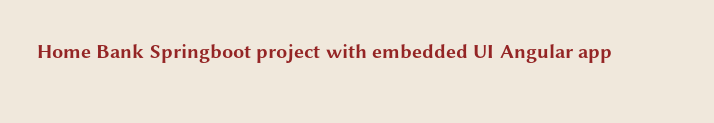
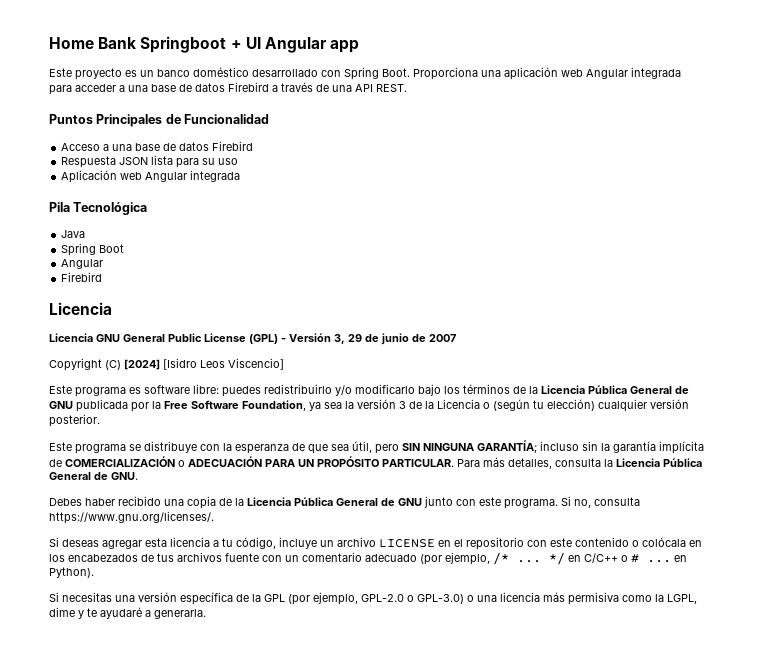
- Home Bank Springboot project with embedded UI Angular app
+ Home Bank Springboot + UI Angular app
+ Este proyecto es un banco doméstico desarrollado con Spring Boot. Proporciona una aplicación web Angular integrada para acceder a una base de datos Firebird a través de una API REST.
+ Puntos Principales de Funcionalidad
+ Acceso a una base de datos Firebird
+ Respuesta JSON lista para su uso
+ Aplicación web Angular integrada
+ Pila Tecnológica
+ Java
+ Spring Boot
+ Angular
+ Firebird
+ Licencia
+ Licencia GNU General Public License (GPL) - Versión 3, 29 de junio de 2007
+ Copyright (C) [2024] [Isidro Leos Viscencio]
+ Este programa es software libre: puedes redistribuirlo y/o modificarlo bajo los términos de la Licencia Pública General de GNU publicada por la Free Software Foundation, ya sea la versión 3 de la Licencia o (según tu elección) cualquier versión posterior.
+ Este programa se distribuye con la esperanza de que sea útil, pero SIN NINGUNA GARANTÍA; incluso sin la garantía implícita de COMERCIALIZACIÓN o ADECUACIÓN PARA UN PROPÓSITO PARTICULAR. Para más detalles, consulta la Licencia Pública General de GNU.
+ Debes haber recibido una copia de la Licencia Pública General de GNU junto con este programa. Si no, consulta https://www.gnu.org/licenses/.
+ Si deseas agregar esta licencia a tu código, incluye un archivo LICENSE en el repositorio con este contenido o colócala en los encabezados de tus archivos fuente con un comentario adecuado (por ejemplo, /* ... */ en C/C++ o # ... en Python).
+ Si necesitas una versión específica de la GPL (por ejemplo, GPL-2.0 o GPL-3.0) o una licencia más permisiva como la LGPL, dime y te ayudaré a generarla.

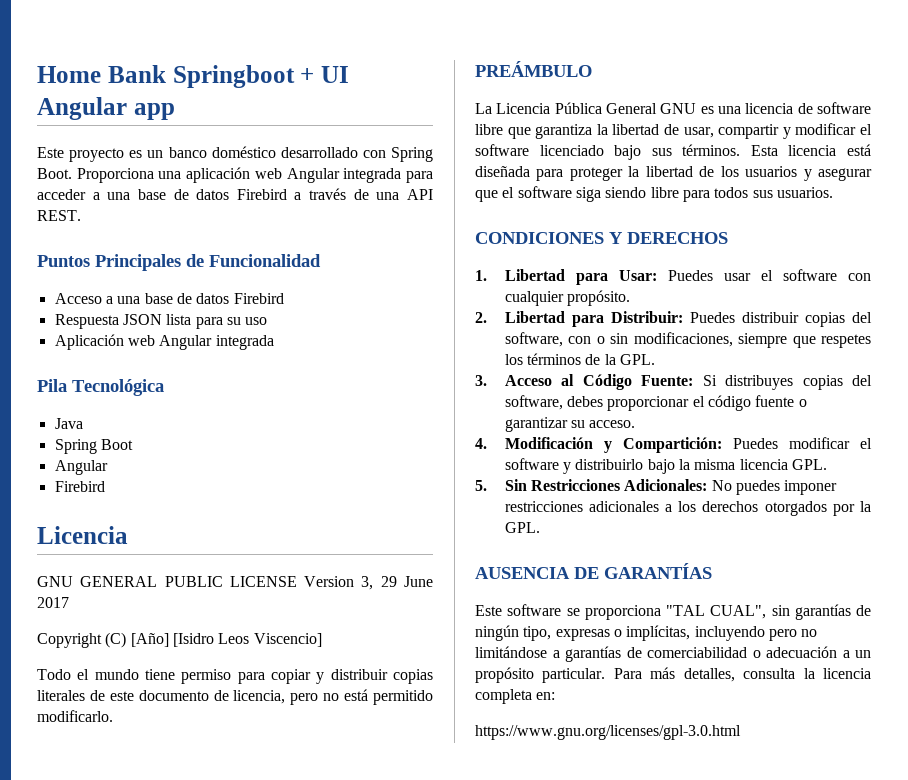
- Licencia GNU General Public License (GPL) - Versión 3, 29 de junio de 2007
+ GNU GENERAL PUBLIC LICENSE Version 3, 29 June 2017
- Copyright (C) [2024] [Isidro Leos Viscencio]
+ Copyright (C) [Año] [Isidro Leos Viscencio]
- Este programa es software libre: puedes redistribuirlo y/o modificarlo bajo los términos de la Licencia Pública General de GNU publicada por la Free Software Foundation, ya sea la versión 3 de la Licencia o (según tu elección) cualquier versión posterior.
- Este programa se distribuye con la esperanza de que sea útil, pero SIN NINGUNA GARANTÍA; incluso sin la garantía implícita de COMERCIALIZACIÓN o ADECUACIÓN PARA UN PROPÓSITO PARTICULAR.
+ Todo el mundo tiene permiso para copiar y distribuir copias literales de este documento de licencia, pero no está permitido modificarlo.
+ PREÁMBULO
+ La Licencia Pública General GNU es una licencia de software libre que garantiza la libertad de usar, compartir y modificar el software licenciado bajo sus términos. Esta licencia está diseñada para proteger la libertad de los usuarios y asegurar que el software siga siendo libre para todos sus usuarios.
+ CONDICIONES Y DERECHOS
+ 1. Libertad para Usar: Puedes usar el software con cualquier propósito.
+ 2. Libertad para Distribuir: Puedes distribuir copias del software, con o sin modificaciones, siempre que respetes los términos de la GPL.
+ 3. Acceso al Código Fuente: Si distribuyes copias del software, debes proporcionar el código fuente o garantizar su acceso.
+ 4. Modificación y Compartición: Puedes modificar el software y distribuirlo bajo la misma licencia GPL.
+ 5. Sin Restricciones Adicionales: No puedes imponer restricciones adicionales a los derechos otorgados por la GPL.
+ AUSENCIA DE GARANTÍAS
+ Este software se proporciona "TAL CUAL", sin garantías de ningún tipo, expresas o implícitas, incluyendo pero no limitándose a garantías de comerciabilidad o adecuación a un propósito particular.
- Para más detalles, consulta la Licencia Pública General de GNU.
- Debes haber recibido una copia de la Licencia Pública General de GNU junto con este programa. Si no, consulta https://www.gnu.org/licenses/.
- Si deseas agregar esta licencia a tu código, incluye un archivo LICENSE en el repositorio con este contenido o colócala en los encabezados de tus archivos fuente con un comentario adecuado (por ejemplo, /* ... */ en C/C++ o # ... en Python).
- Si necesitas una versión específica de la GPL (por ejemplo, GPL-2.0 o GPL-3.0) o una licencia más permisiva como la LGPL, dime y te ayudaré a generarla.
+ Para más detalles, consulta la licencia completa en:
+ https://www.gnu.org/licenses/gpl-3.0.html

